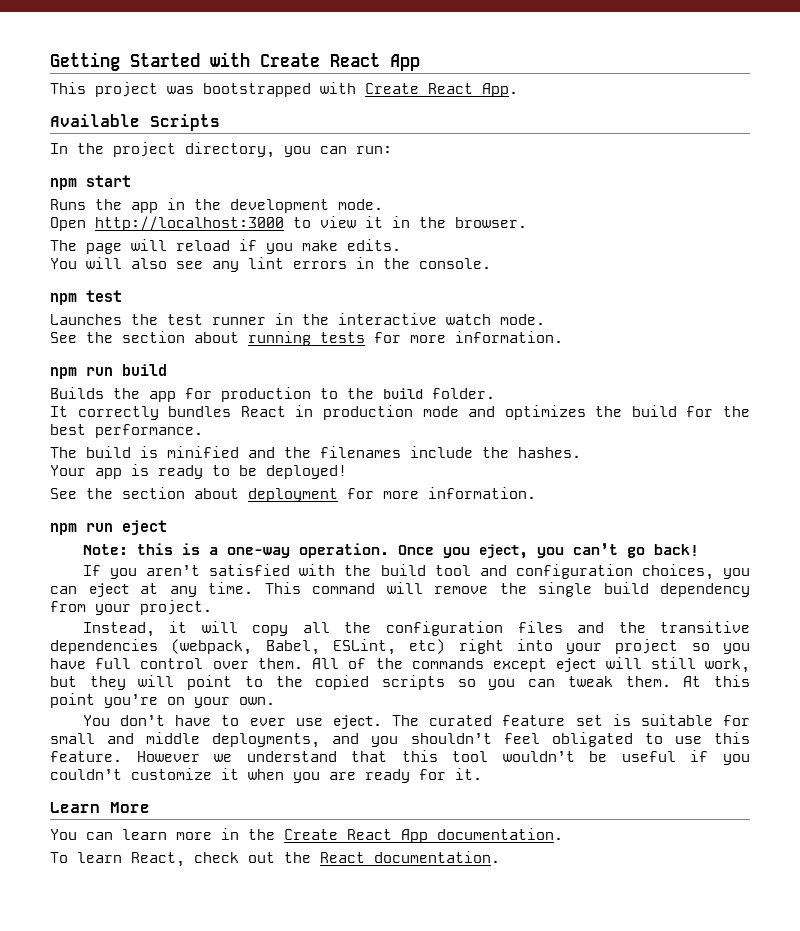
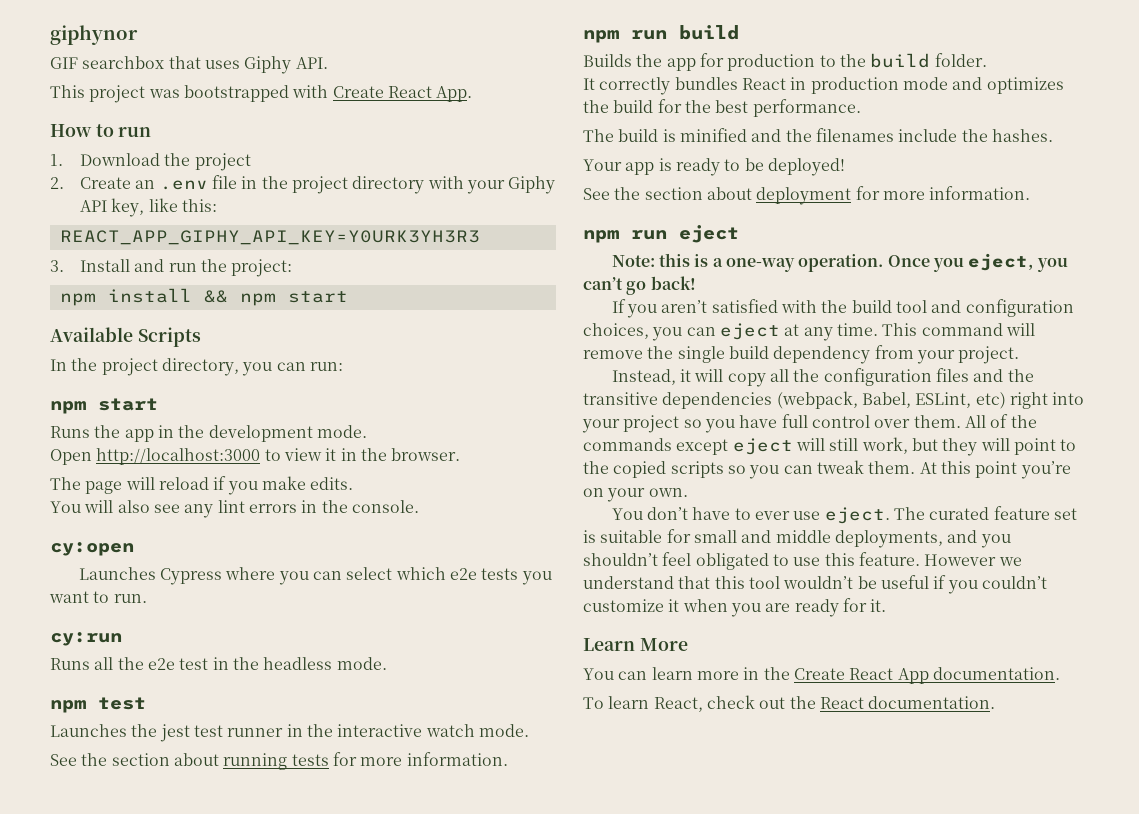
- Getting Started with Create React App
+ giphynor
+ GIF searchbox that uses Giphy API.
+ How to run
+ 1. Download the project
+ 2. Create an .env file in the project directory with your Giphy API key, like this:
+ REACT_APP_GIPHY_API_KEY=Y0URK3YH3R3
+ 3. Install and run the project:
+ npm install && npm start
+ cy:open
+ Launches Cypress where you can select which e2e tests you want to run.
+ cy:run
+ Runs all the e2e test in the headless mode.
- Launches the test runner in the interactive watch mode.
+ Launches the jest test runner in the interactive watch mode.

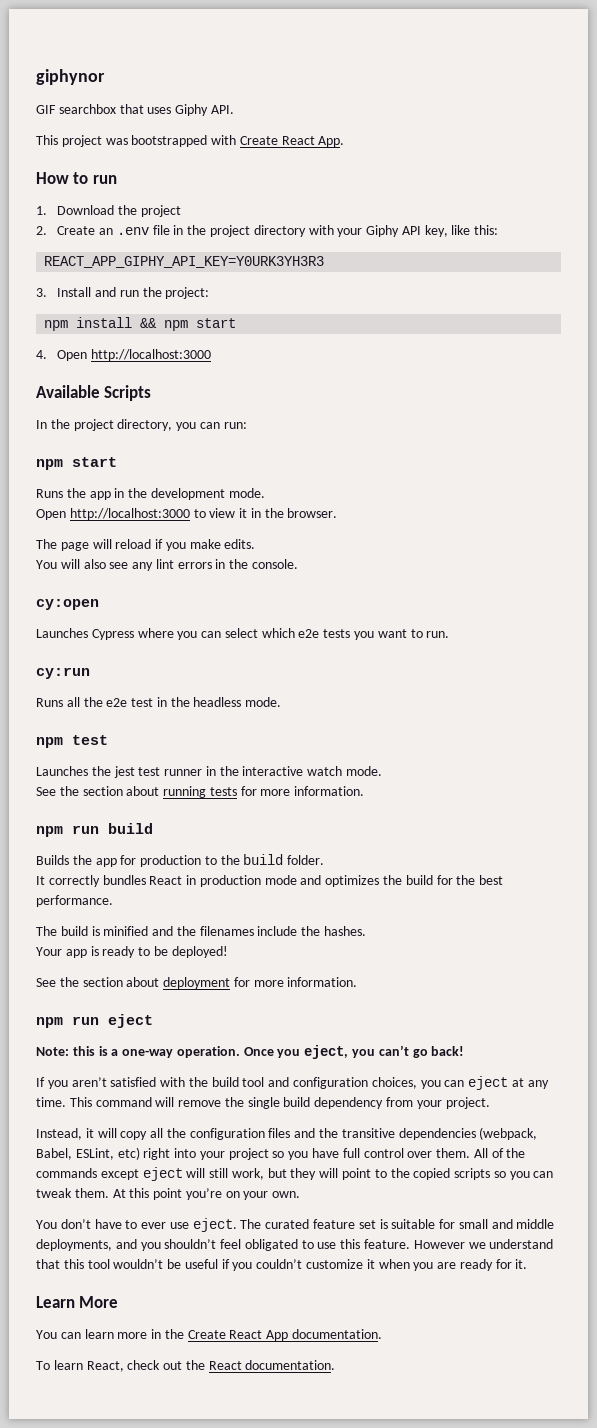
+ 4. Open http://localhost:3000

